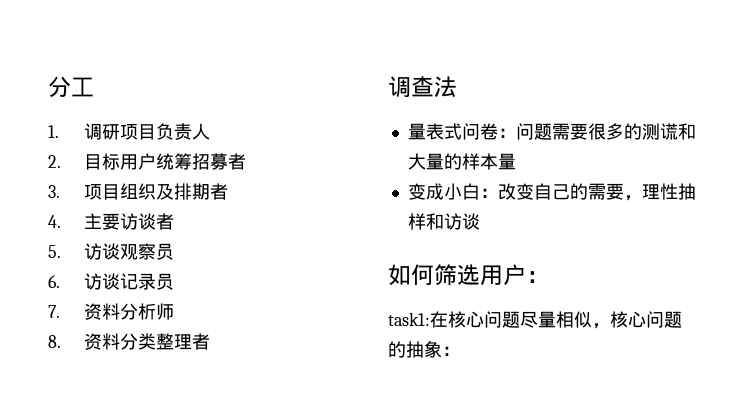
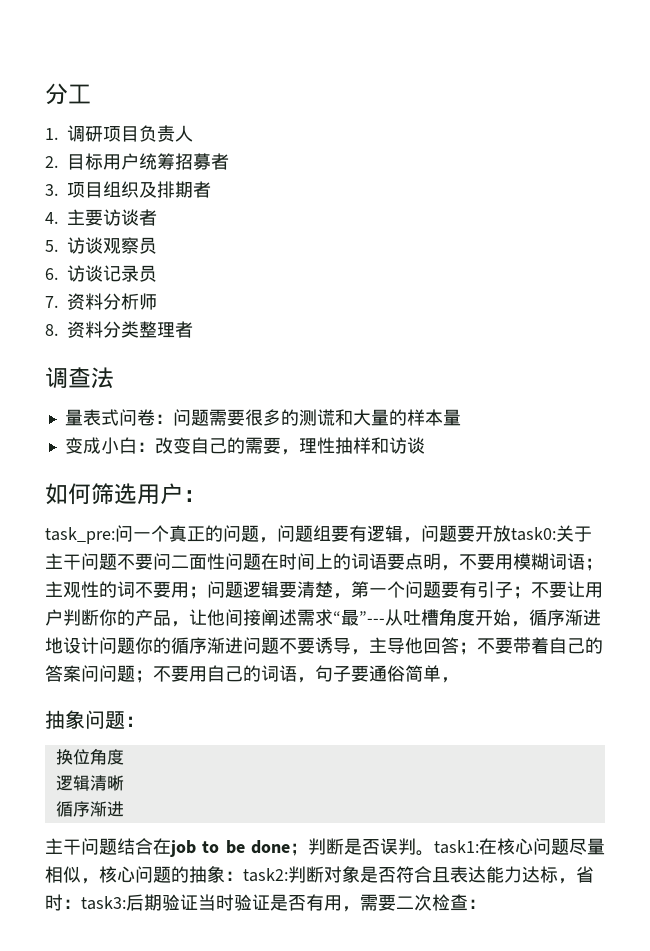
- task1:在核心问题尽量相似，核心问题的抽象：
+ task_pre:问一个真正的问题，问题组要有逻辑，问题要开放task0:关于主干问题不要问二面性问题在时间上的词语要点明，不要用模糊词语；主观性的词不要用；问题逻辑要清楚，第一个问题要有引子；不要让用户判断你的产品，让他间接阐述需求“最”---从吐槽角度开始，循序渐进地设计问题你的循序渐进问题不要诱导，主导他回答；不要带着自己的答案问问题；不要用自己的词语，句子要通俗简单，
+ 抽象问题：
+ 换位角度
+ 逻辑清晰
+ 循序渐进
+ 主干问题结合在job to be done；判断是否误判。task1:在核心问题尽量相似，核心问题的抽象：task2:判断对象是否符合且表达能力达标，省时：task3:后期验证当时验证是否有用，需要二次检查：

